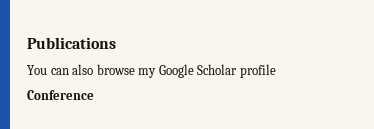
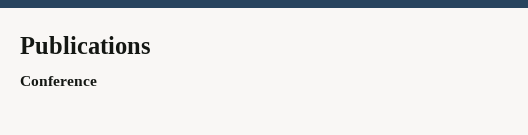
- You can also browse my Google Scholar profile

